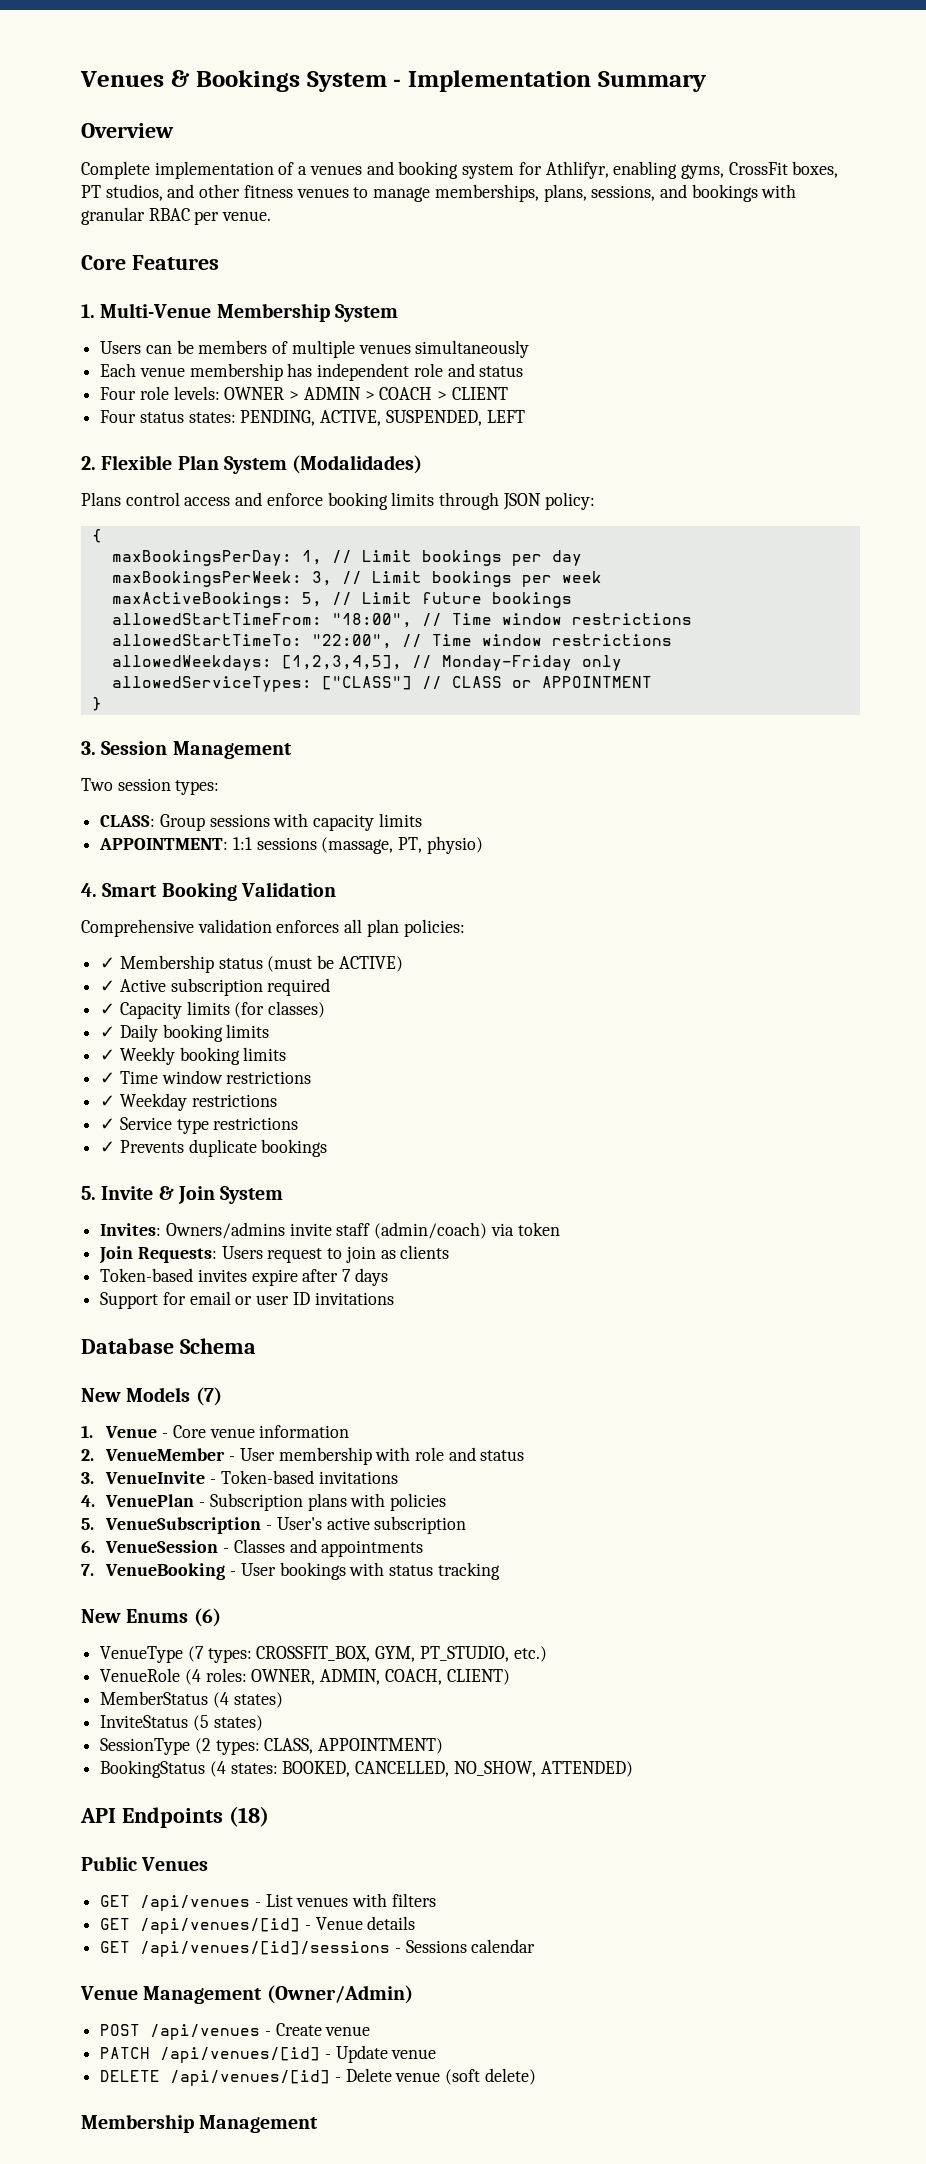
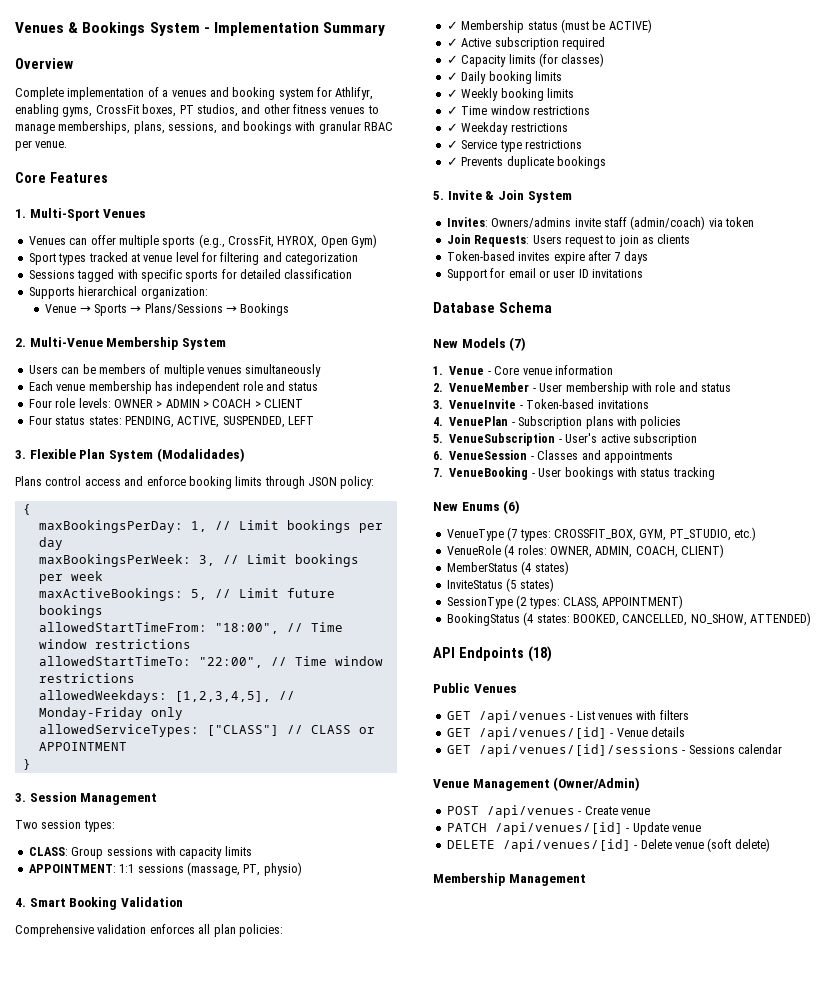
- 1. Multi-Venue Membership System
+ 1. Multi-Sport Venues
+ Venues can offer multiple sports (e.g., CrossFit, HYROX, Open Gym)
+ Sport types tracked at venue level for filtering and categorization
+ Sessions tagged with specific sports for detailed classification
+ Supports hierarchical organization:
+ Venue → Sports → Plans/Sessions → Bookings
+ 2. Multi-Venue Membership System
- 2. Flexible Plan System (Modalidades)
+ 3. Flexible Plan System (Modalidades)

